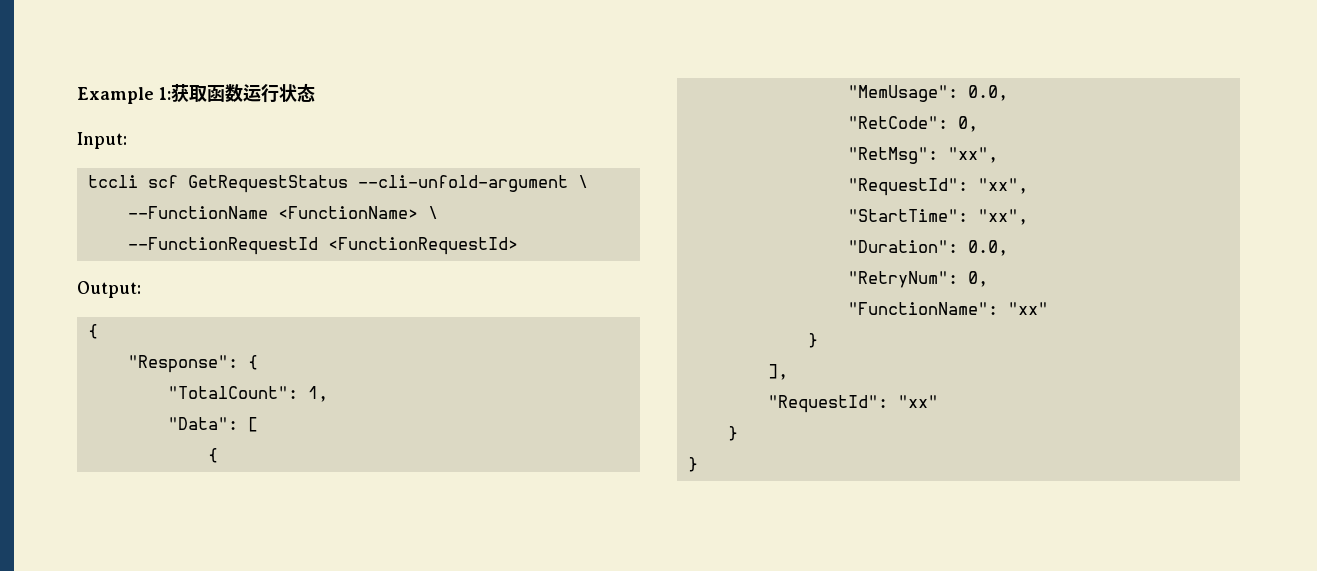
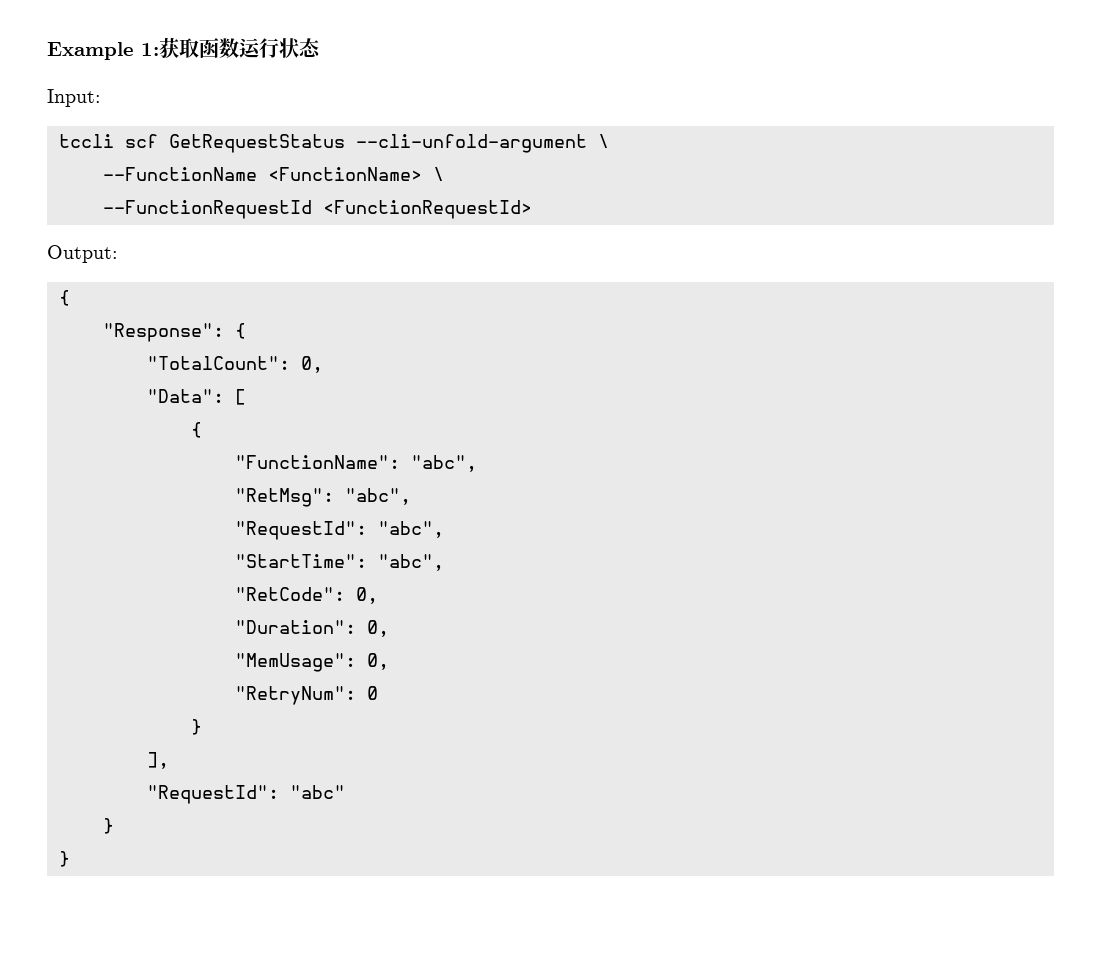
- "TotalCount": 1,
+ "TotalCount": 0,
- "MemUsage": 0.0,
+ "FunctionName": "abc",
+ "RetMsg": "abc",
+ "RequestId": "abc",
+ "StartTime": "abc",
  "RetCode": 0,
- "RetMsg": "xx",
- "RequestId": "xx",
- "StartTime": "xx",
- "Duration": 0.0,
- "RetryNum": 0,
- "FunctionName": "xx"
+ "Duration": 0,
+ "MemUsage": 0,
+ "RetryNum": 0
- "RequestId": "xx"
+ "RequestId": "abc"

